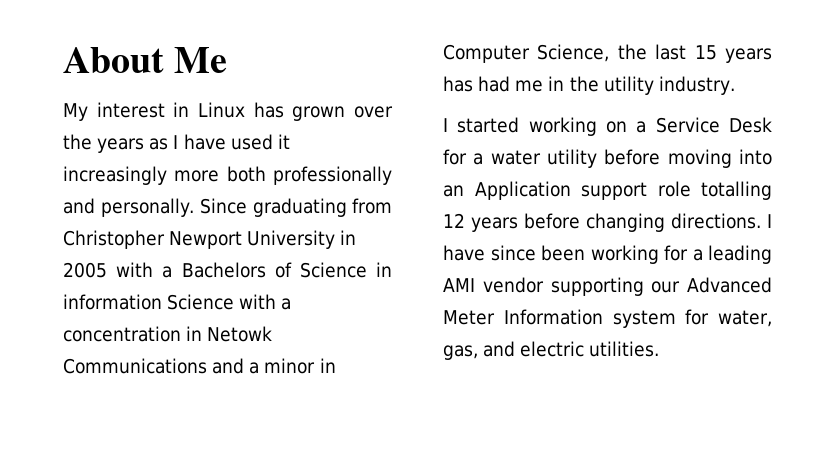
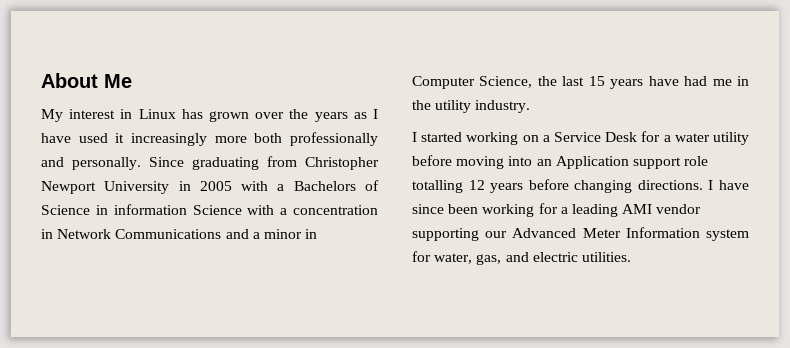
- Since graduating from Christopher Newport University in 2005 with a Bachelors of Science in information Science with a concentration in Netowk Communications and a minor in Computer Science, the last 15 years has had me in the utility industry.
+ Since graduating from Christopher Newport University in 2005 with a Bachelors of Science in information Science with a concentration in Network Communications and a minor in Computer Science, the last 15 years have had me in the utility industry.

